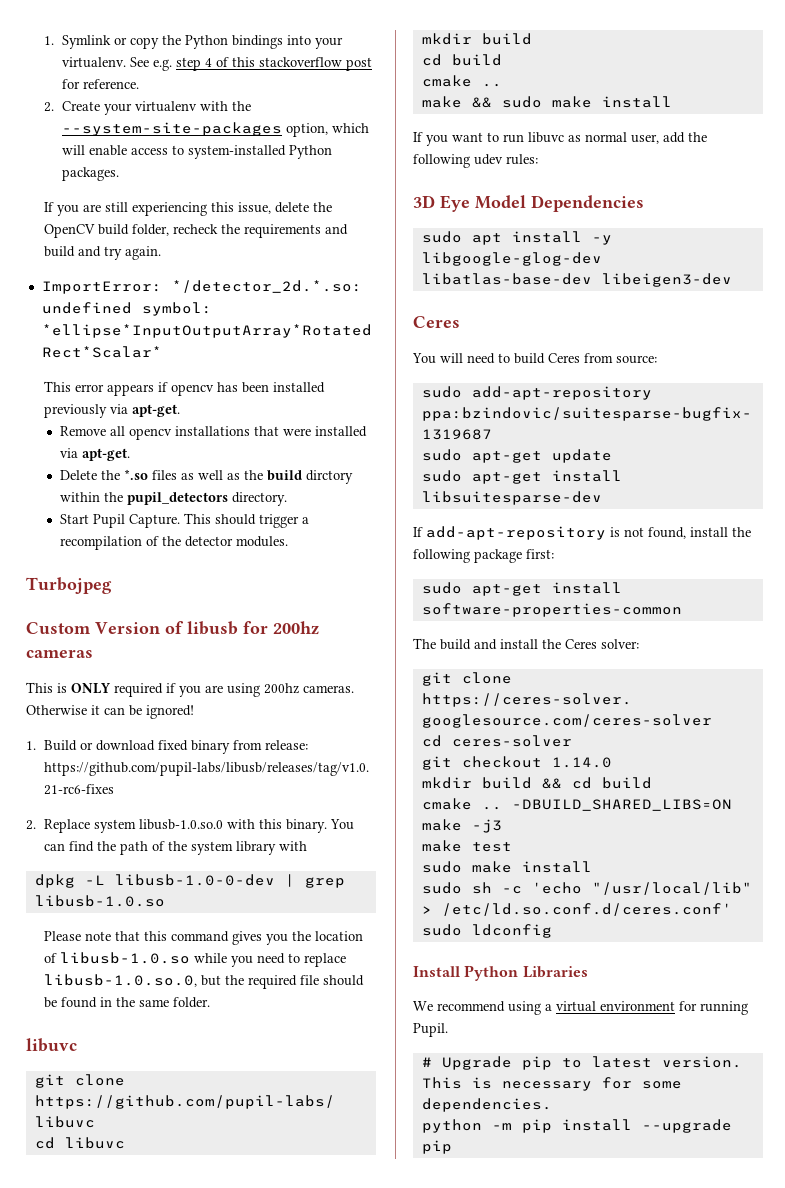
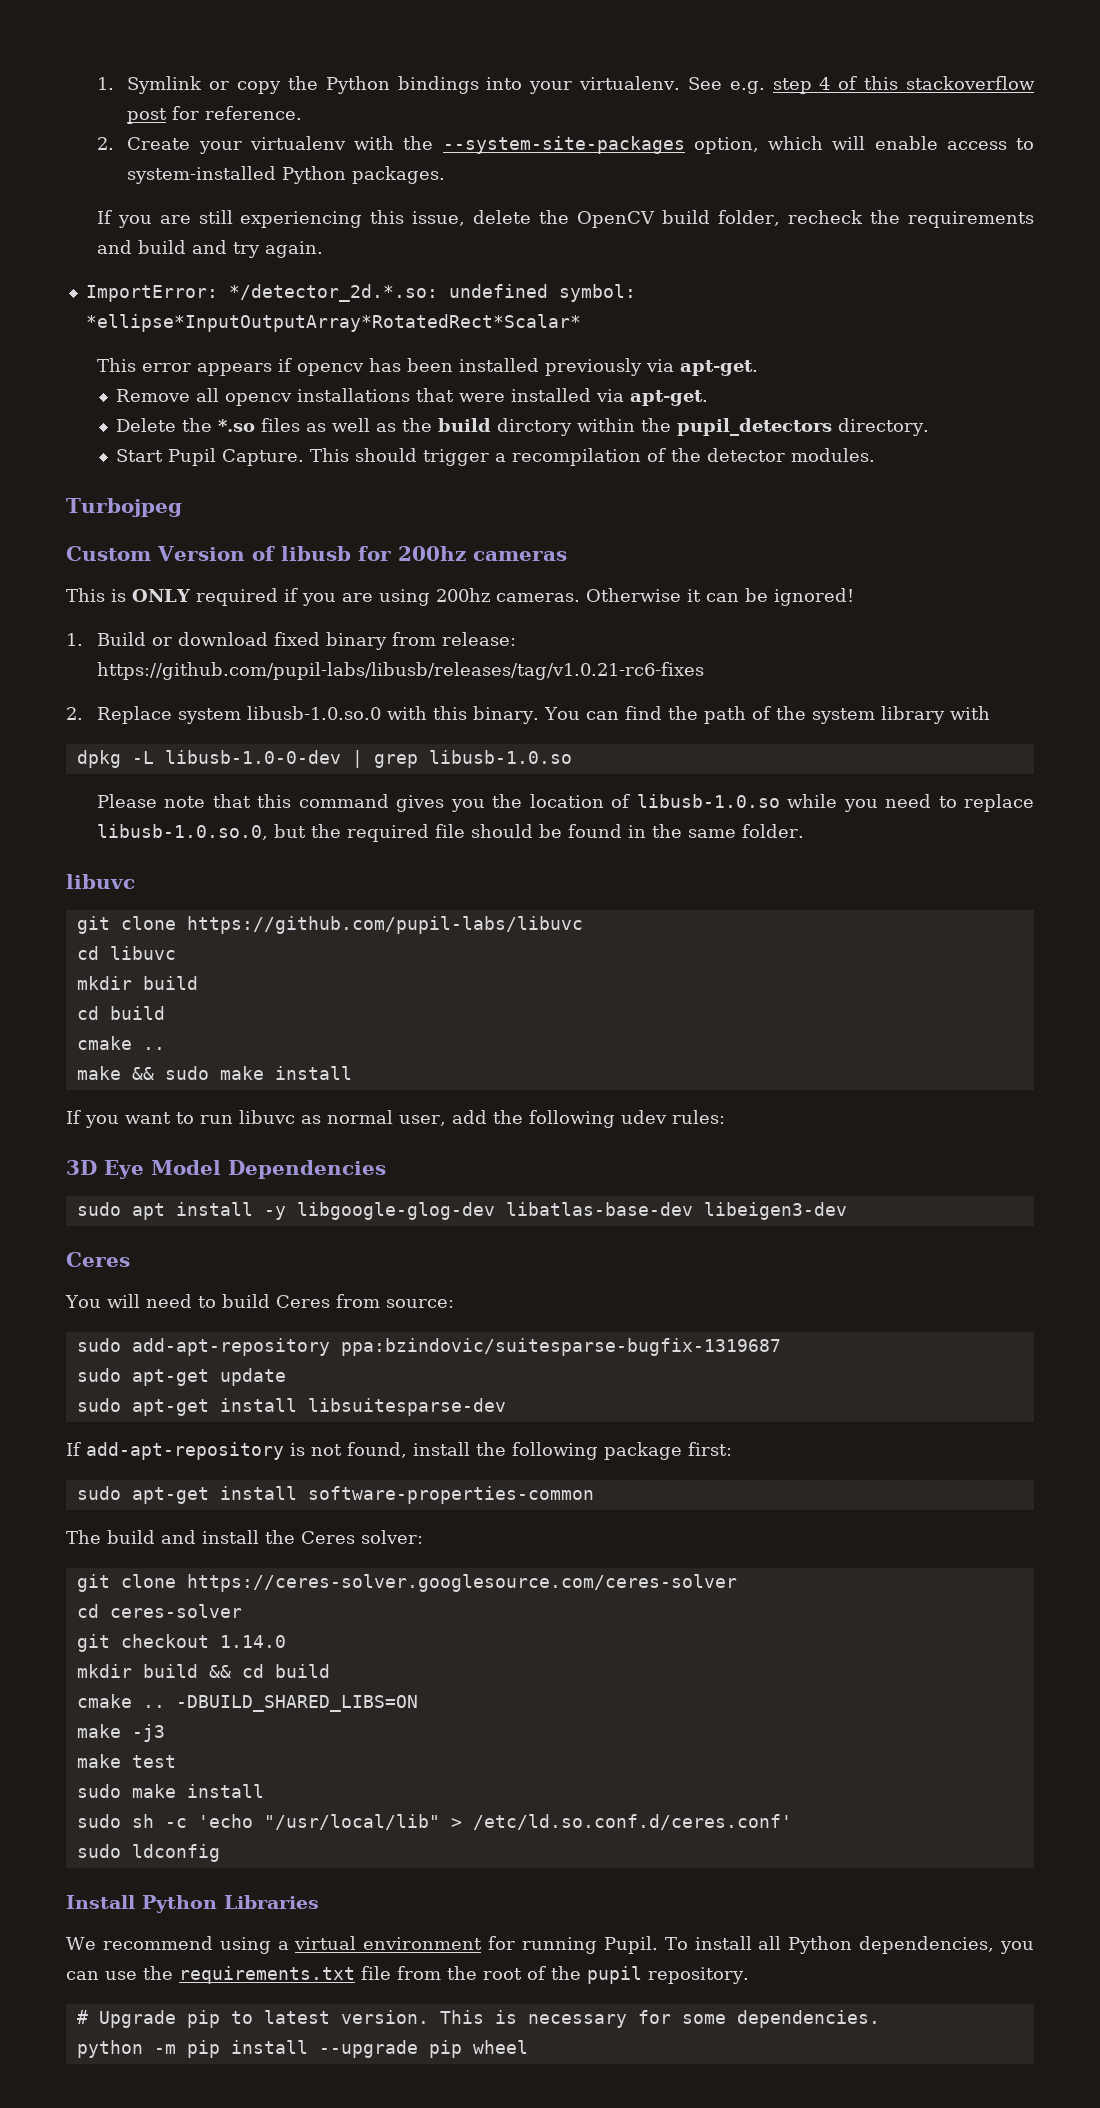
+ To install all Python dependencies, you can use the requirements.txt file from the root of the pupil repository.
- python -m pip install --upgrade pip
+ python -m pip install --upgrade pip wheel

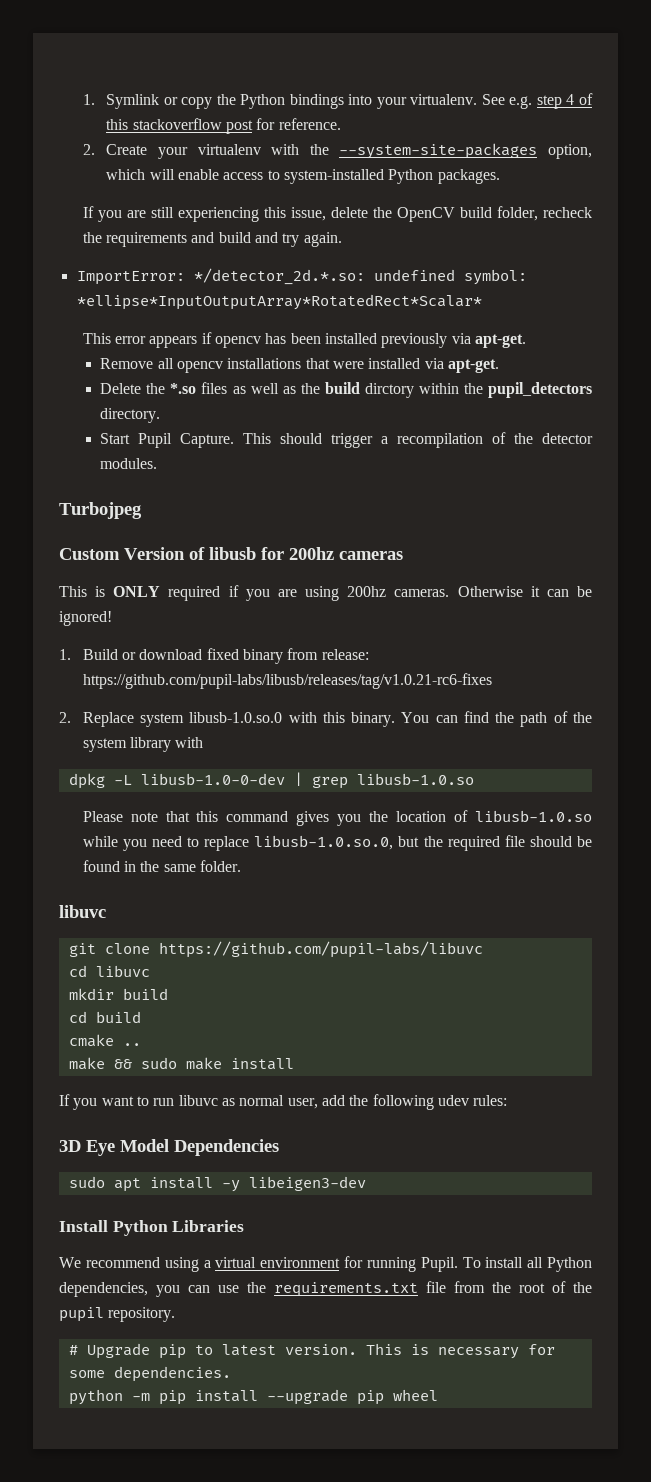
- sudo apt install -y libgoogle-glog-dev libatlas-base-dev libeigen3-dev
- Ceres
- You will need to build Ceres from source:
- sudo add-apt-repository ppa:bzindovic/suitesparse-bugfix-1319687
- sudo apt-get update
- sudo apt-get install libsuitesparse-dev
- If add-apt-repository is not found, install the following package first:
- sudo apt-get install software-properties-common
- The build and install the Ceres solver:
- git clone https://ceres-solver.googlesource.com/ceres-solver
- cd ceres-solver
- git checkout 1.14.0
- mkdir build && cd build
- cmake .. -DBUILD_SHARED_LIBS=ON
- make -j3
- make test
- sudo make install
- sudo sh -c 'echo "/usr/local/lib" > /etc/ld.so.conf.d/ceres.conf'
- sudo ldconfig
+ sudo apt install -y libeigen3-dev

